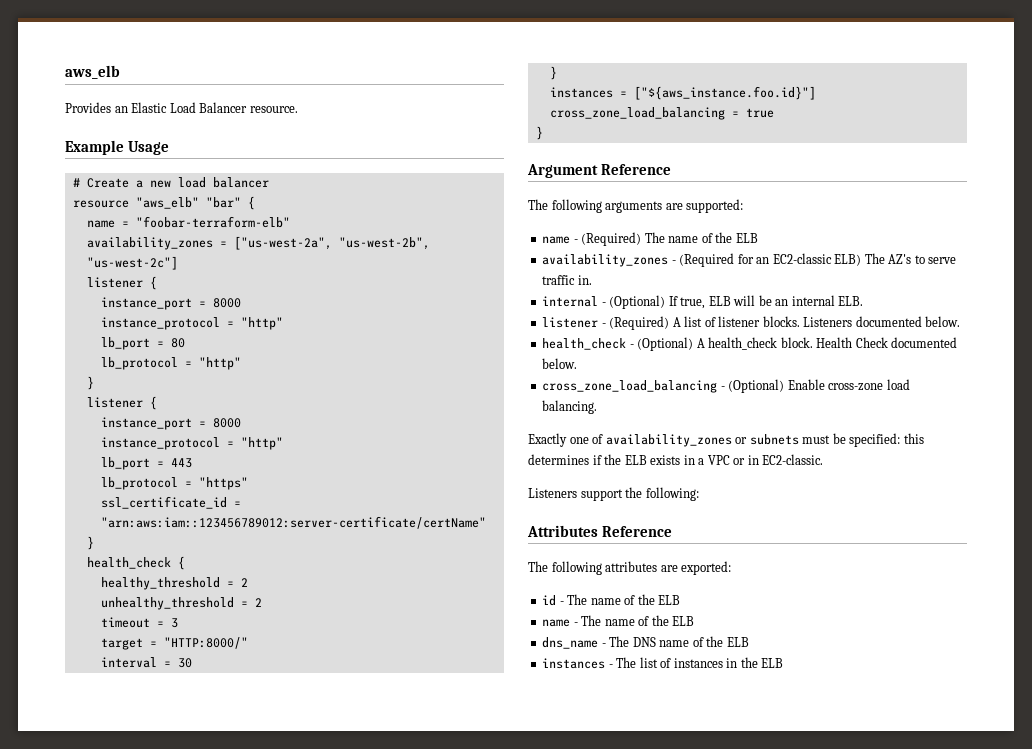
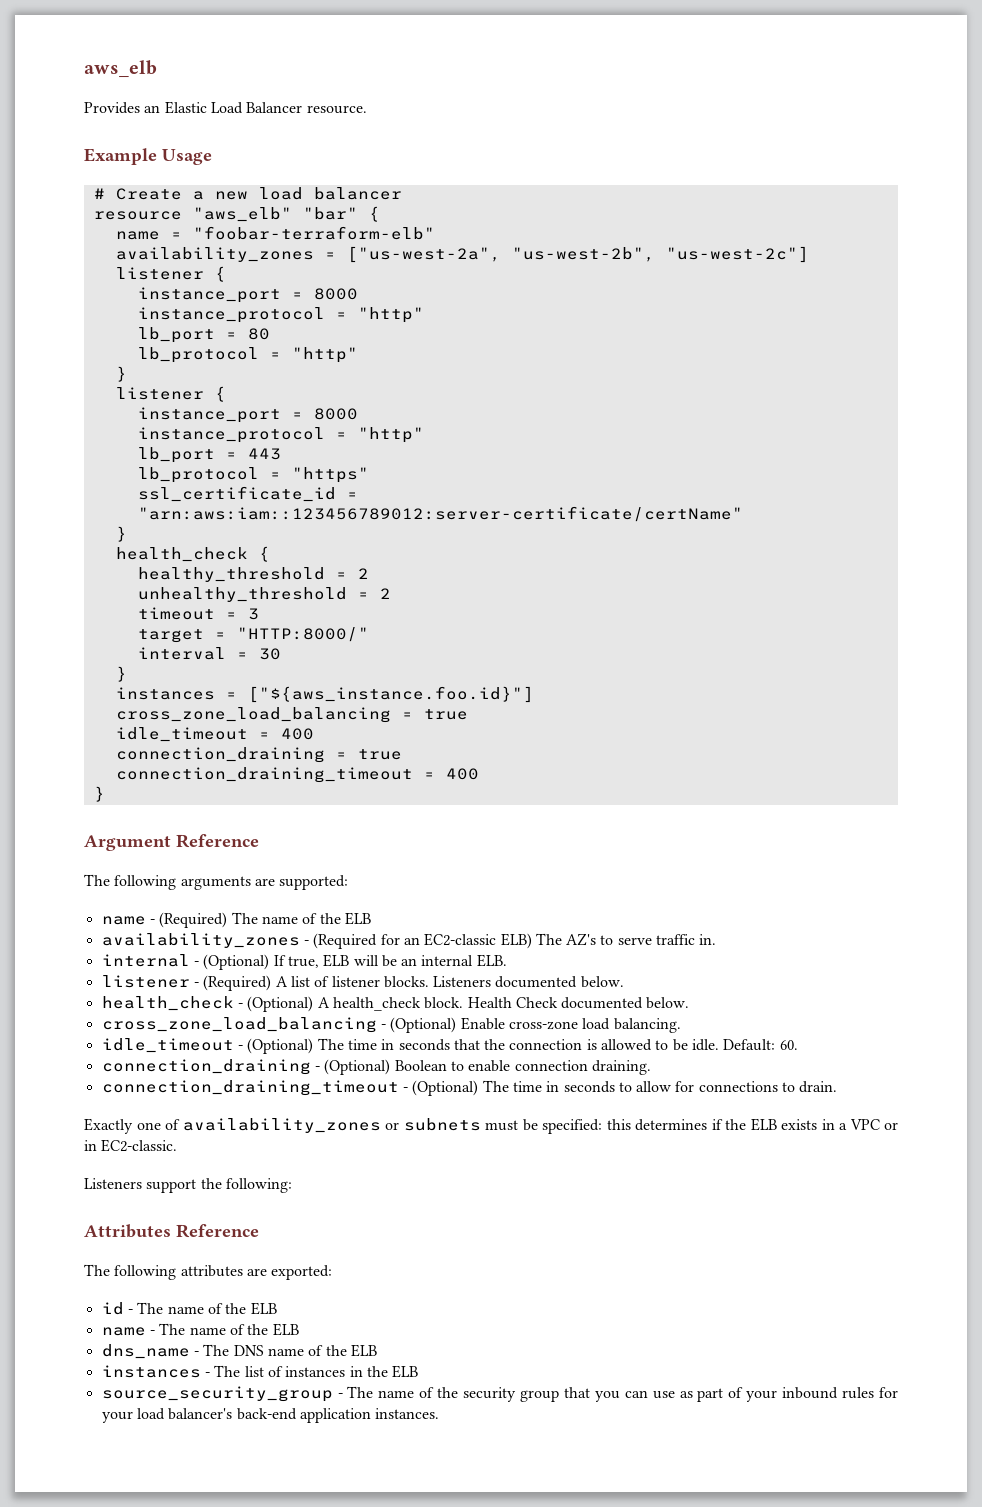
+ idle_timeout = 400
+ connection_draining = true
+ connection_draining_timeout = 400
+ idle_timeout - (Optional) The time in seconds that the connection is allowed to be idle. Default: 60.
+ connection_draining - (Optional) Boolean to enable connection draining.
+ connection_draining_timeout - (Optional) The time in seconds to allow for connections to drain.
+ source_security_group - The name of the security group that you can use as part of your inbound rules for your load balancer's back-end application instances.

